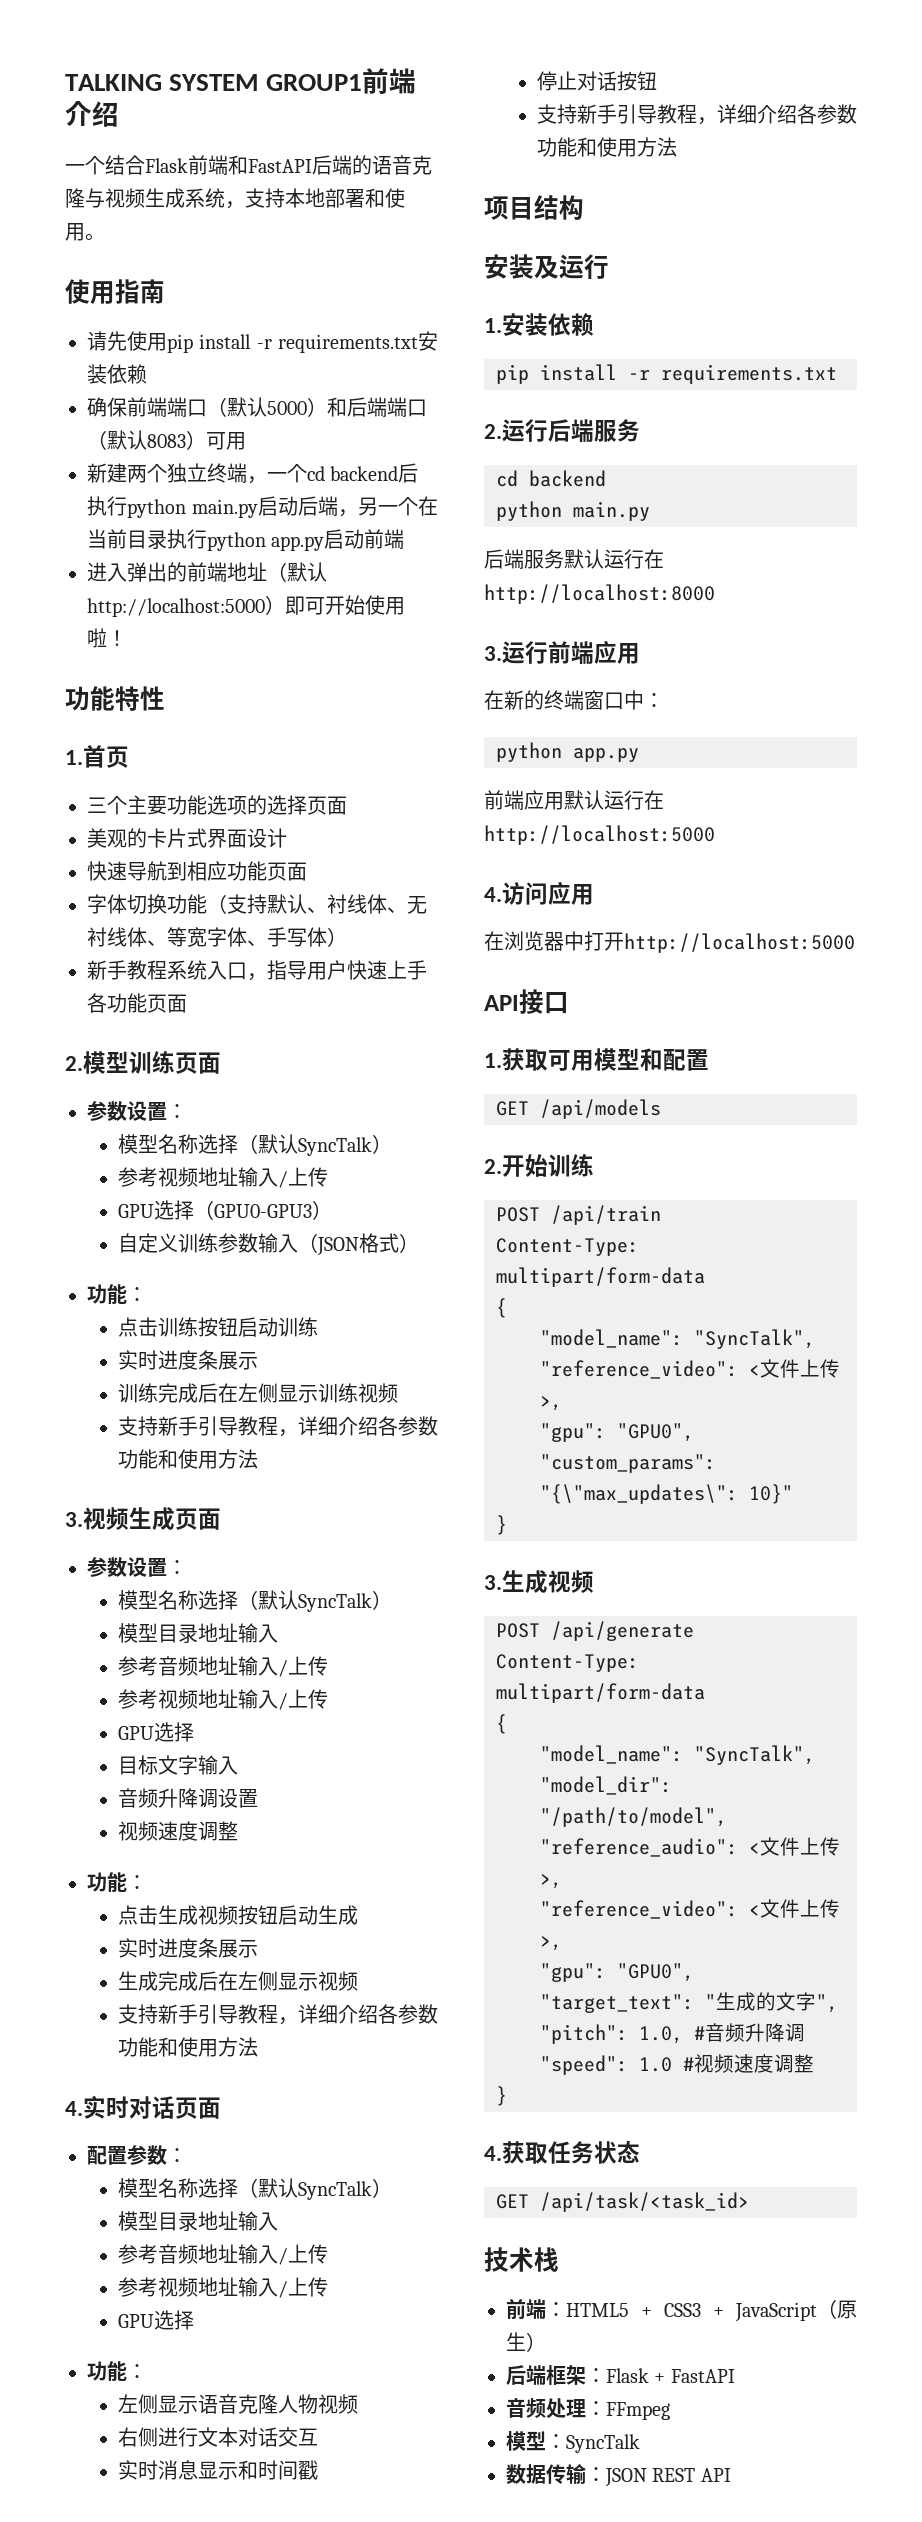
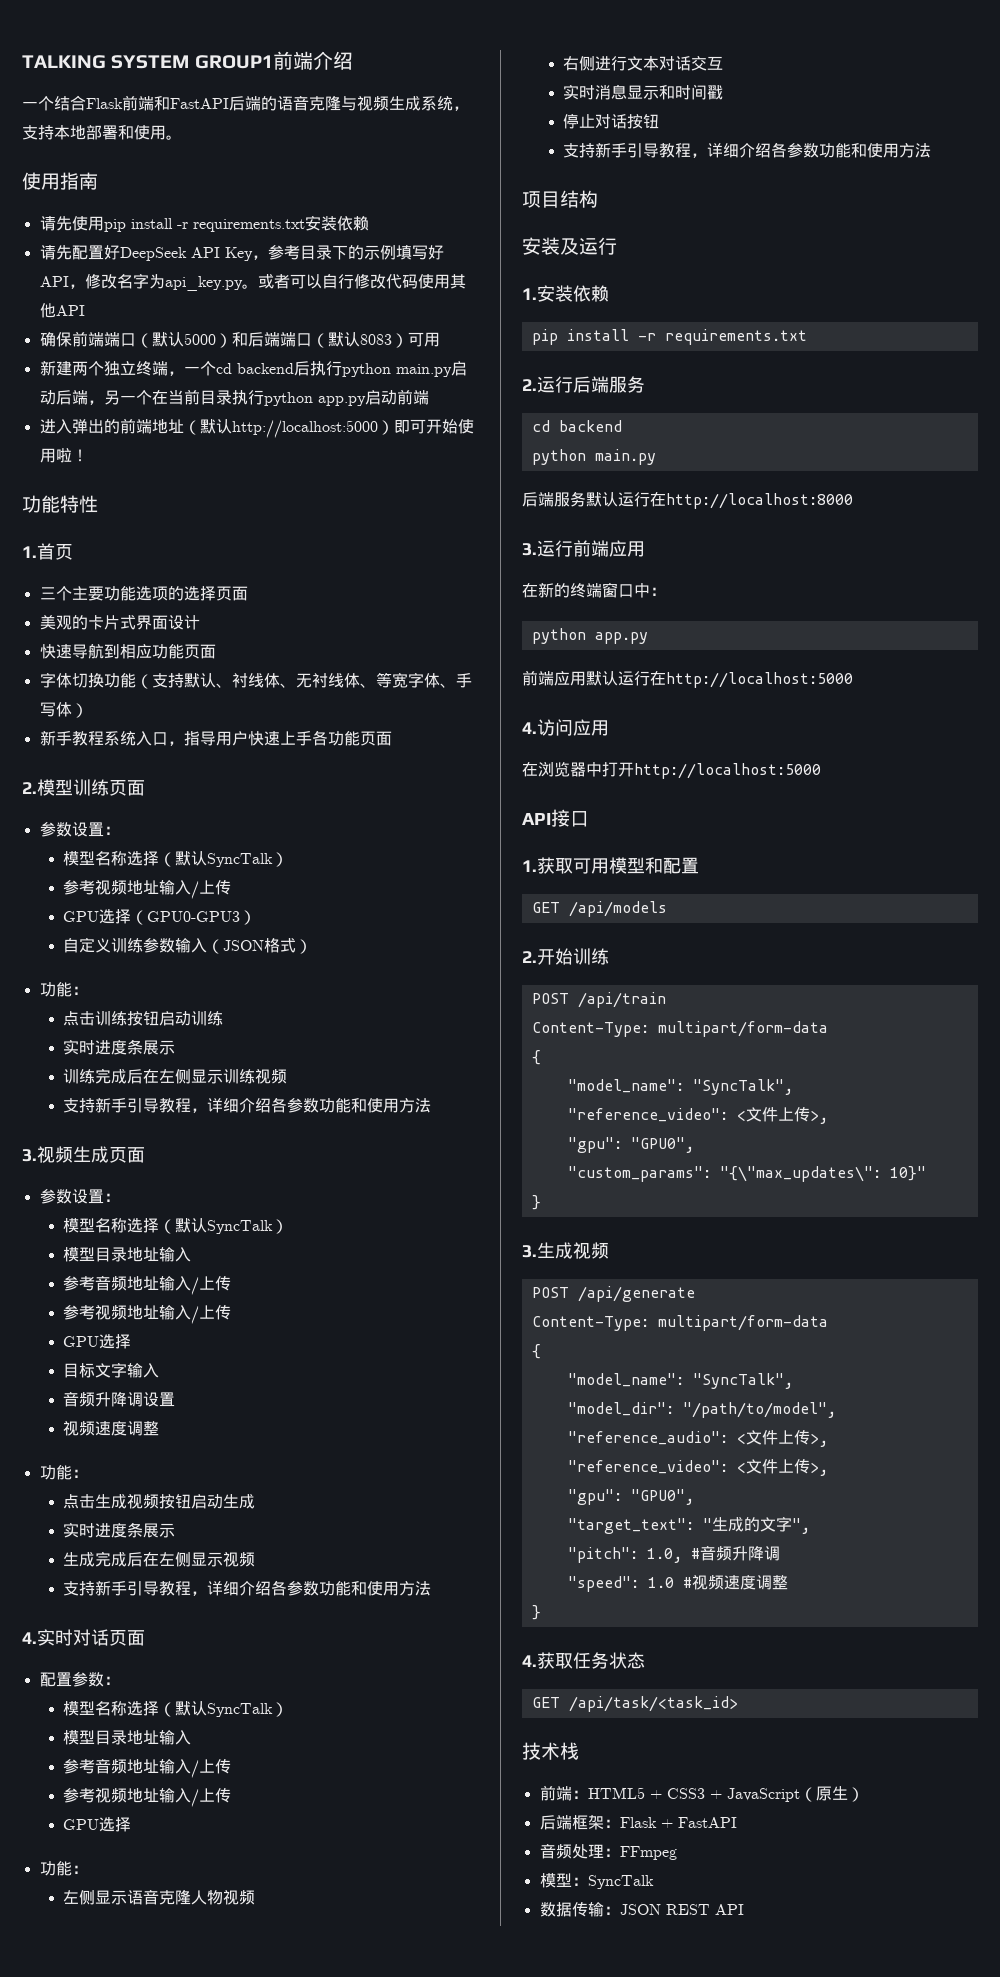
+ 请先配置好DeepSeek API Key，参考目录下的示例填写好API，修改名字为api_key.py。或者可以自行修改代码使用其他API

